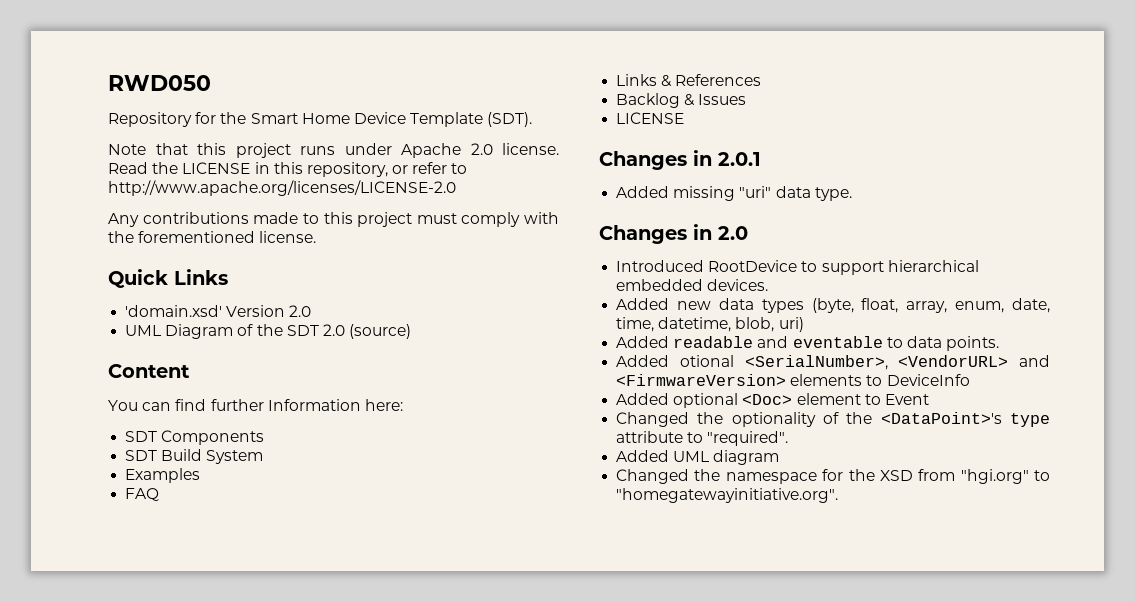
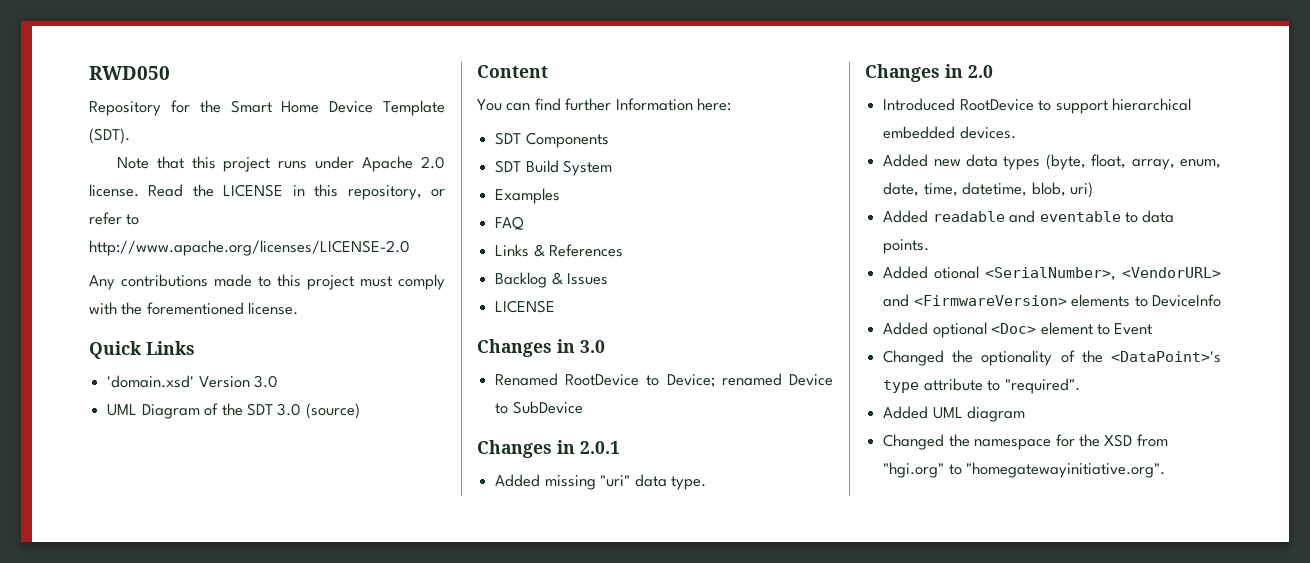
- 'domain.xsd' Version 2.0
+ 'domain.xsd' Version 3.0
- UML Diagram of the SDT 2.0 (source)
+ UML Diagram of the SDT 3.0 (source)
+ Changes in 3.0
+ Renamed RootDevice to Device; renamed Device to SubDevice

